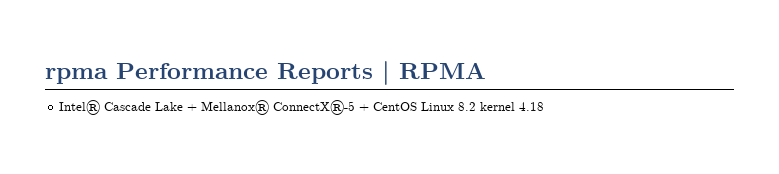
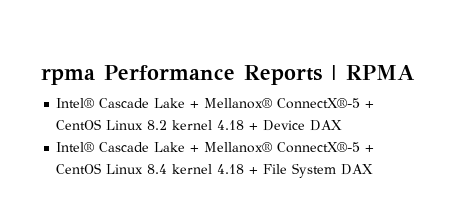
- Intel® Cascade Lake + Mellanox® ConnectX®-5 + CentOS Linux 8.2 kernel 4.18
+ Intel® Cascade Lake + Mellanox® ConnectX®-5 + CentOS Linux 8.2 kernel 4.18 + Device DAX
+ Intel® Cascade Lake + Mellanox® ConnectX®-5 + CentOS Linux 8.4 kernel 4.18 + File System DAX

